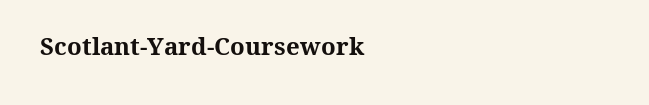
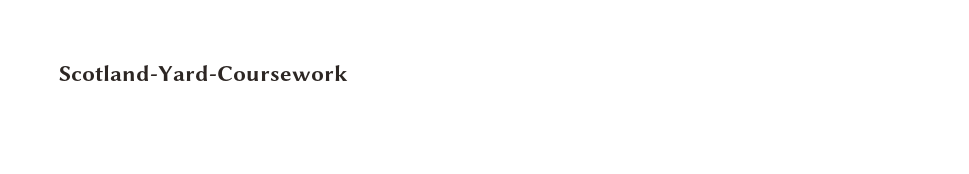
- Scotlant-Yard-Coursework
+ Scotland-Yard-Coursework

